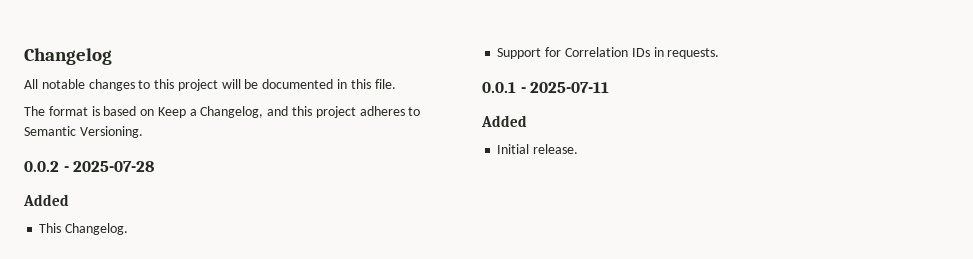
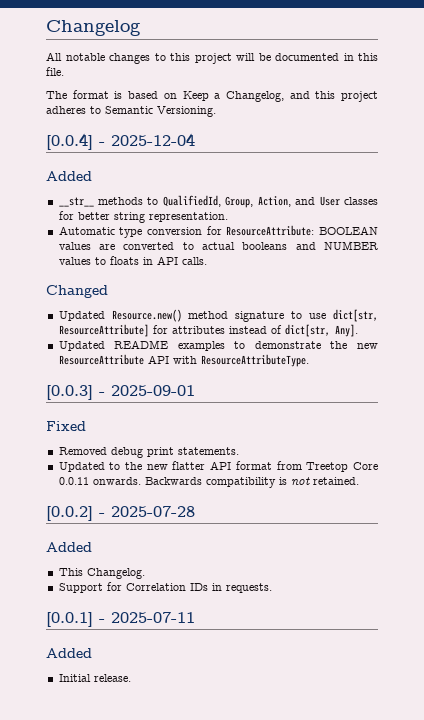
- 0.0.2 - 2025-07-28
+ [0.0.4] - 2025-12-04
+ Added
+ __str__ methods to QualifiedId, Group, Action, and User classes for better string representation.
+ Automatic type conversion for ResourceAttribute: BOOLEAN values are converted to actual booleans and NUMBER values to floats in API calls.
+ Changed
+ Updated Resource.new() method signature to use dict[str, ResourceAttribute] for attributes instead of dict[str, Any].
+ Updated README examples to demonstrate the new ResourceAttribute API with ResourceAttributeType.
+ [0.0.3] - 2025-09-01
+ Fixed
+ Removed debug print statements.
+ Updated to the new flatter API format from Treetop Core 0.0.11 onwards. Backwards compatibility is not retained.
+ [0.0.2] - 2025-07-28
- 0.0.1 - 2025-07-11
+ [0.0.1] - 2025-07-11

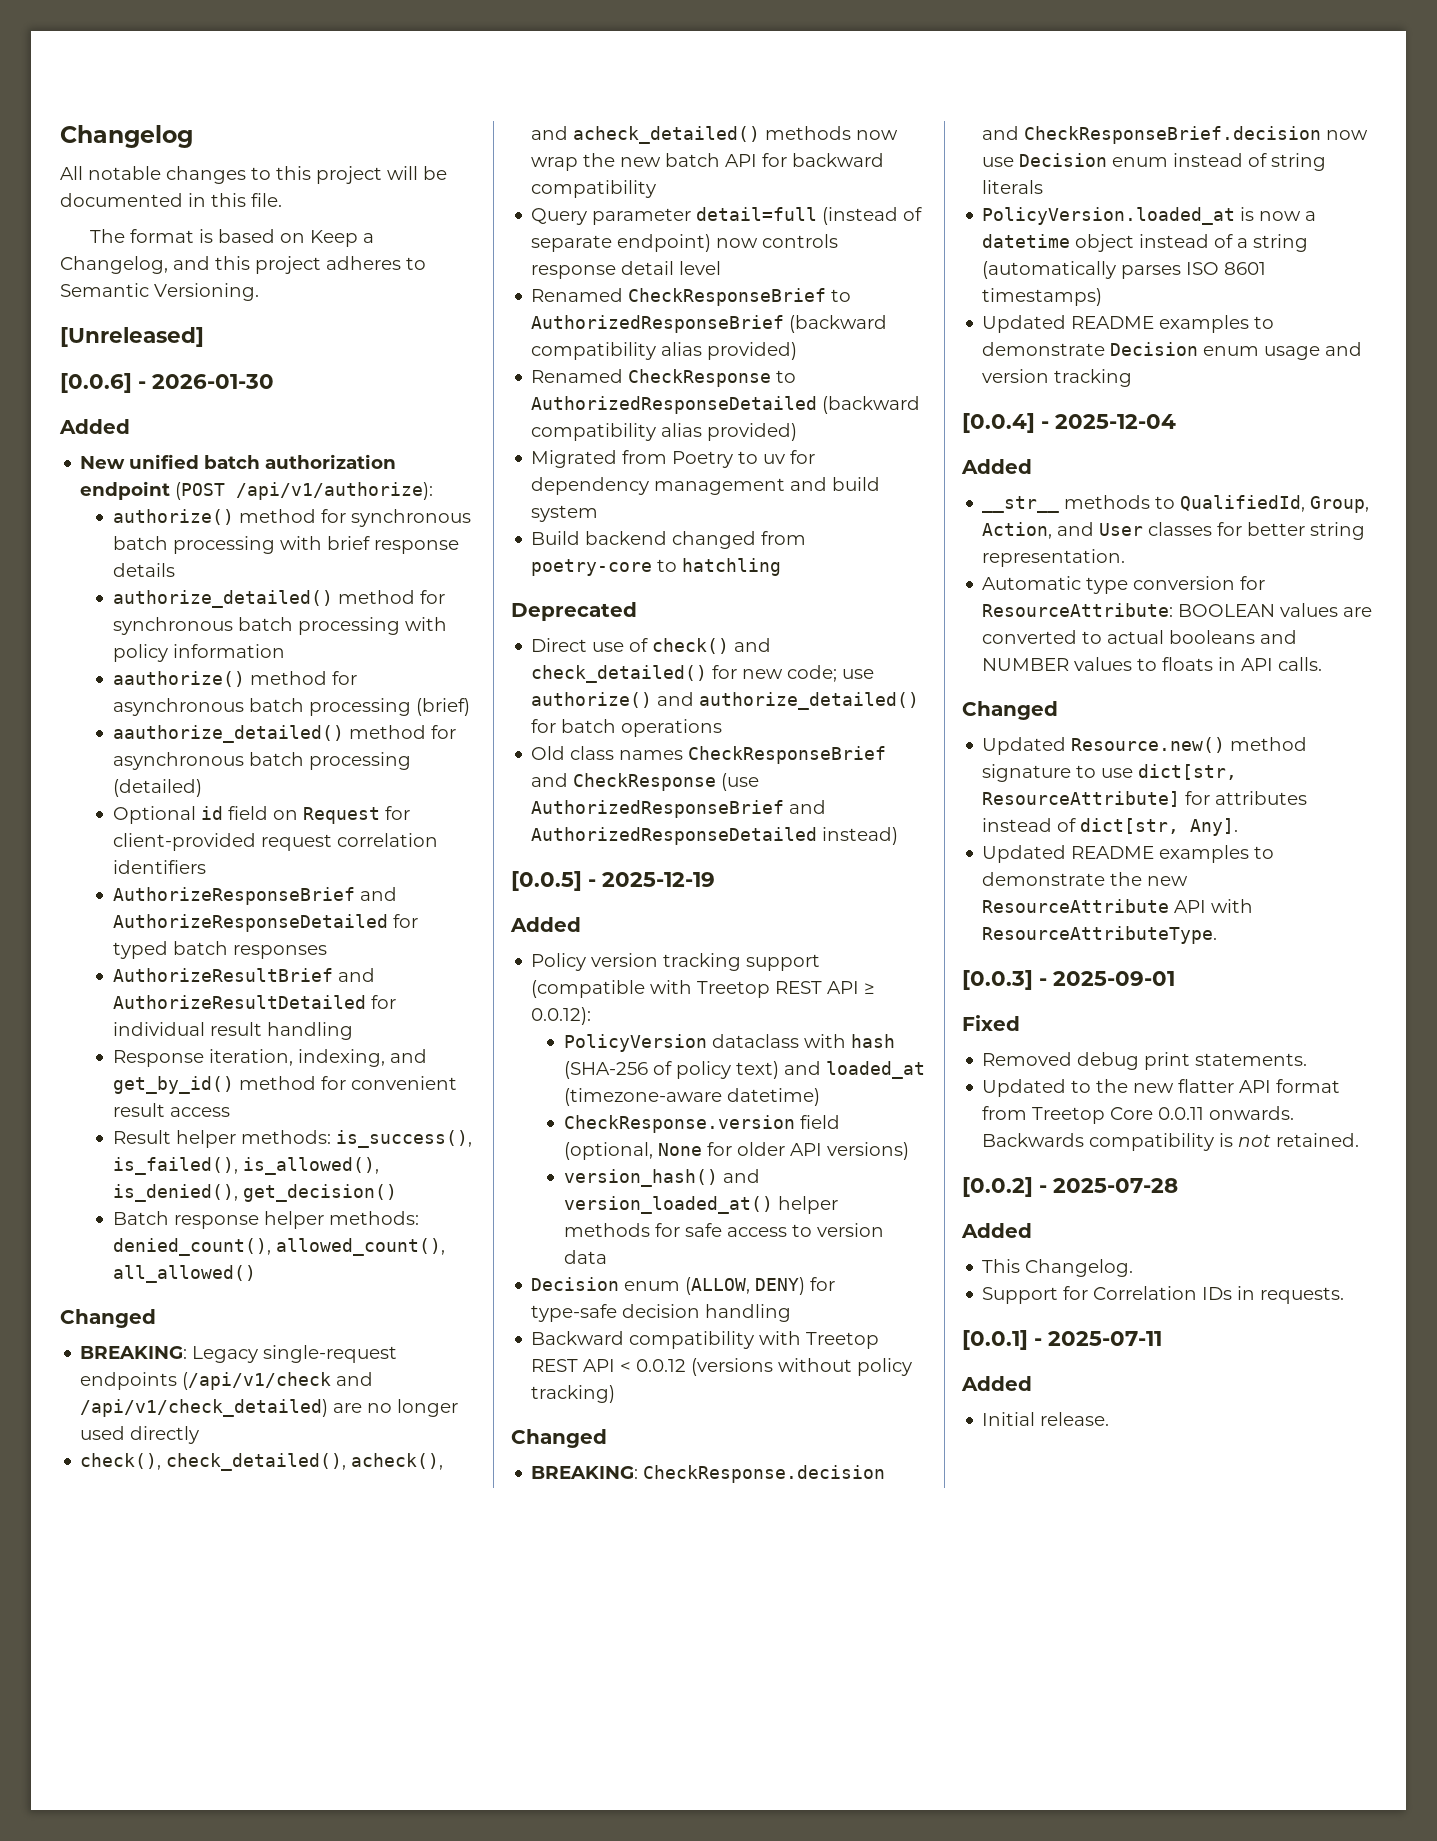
+ [Unreleased]
+ [0.0.6] - 2026-01-30
+ Added
+ New unified batch authorization endpoint (POST /api/v1/authorize):
+ authorize() method for synchronous batch processing with brief response details
+ authorize_detailed() method for synchronous batch processing with policy information
+ aauthorize() method for asynchronous batch processing (brief)
+ aauthorize_detailed() method for asynchronous batch processing (detailed)
+ Optional id field on Request for client-provided request correlation identifiers
+ AuthorizeResponseBrief and AuthorizeResponseDetailed for typed batch responses
+ AuthorizeResultBrief and AuthorizeResultDetailed for individual result handling
+ Response iteration, indexing, and get_by_id() method for convenient result access
+ Result helper methods: is_success(), is_failed(), is_allowed(), is_denied(), get_decision()
+ Batch response helper methods: denied_count(), allowed_count(), all_allowed()
+ Changed
+ BREAKING: Legacy single-request endpoints (/api/v1/check and /api/v1/check_detailed) are no longer used directly
+ check(), check_detailed(), acheck(), and acheck_detailed() methods now wrap the new batch API for backward compatibility
+ Query parameter detail=full (instead of separate endpoint) now controls response detail level
+ Renamed CheckResponseBrief to AuthorizedResponseBrief (backward compatibility alias provided)
+ Renamed CheckResponse to AuthorizedResponseDetailed (backward compatibility alias provided)
+ Migrated from Poetry to uv for dependency management and build system
+ Build backend changed from poetry-core to hatchling
+ Deprecated
+ Direct use of check() and check_detailed() for new code; use authorize() and authorize_detailed() for batch operations
+ Old class names CheckResponseBrief and CheckResponse (use AuthorizedResponseBrief and AuthorizedResponseDetailed instead)
+ [0.0.5] - 2025-12-19
+ Added
+ Policy version tracking support (compatible with Treetop REST API ≥ 0.0.12):
+ PolicyVersion dataclass with hash (SHA-256 of policy text) and loaded_at (timezone-aware datetime)
+ CheckResponse.version field (optional, None for older API versions)
+ version_hash() and version_loaded_at() helper methods for safe access to version data
+ Decision enum (ALLOW, DENY) for type-safe decision handling
+ Backward compatibility with Treetop REST API < 0.0.12 (versions without policy tracking)
+ Changed
+ BREAKING: CheckResponse.decision and CheckResponseBrief.decision now use Decision enum instead of string literals
+ PolicyVersion.loaded_at is now a datetime object instead of a string (automatically parses ISO 8601 timestamps)
+ Updated README examples to demonstrate Decision enum usage and version tracking

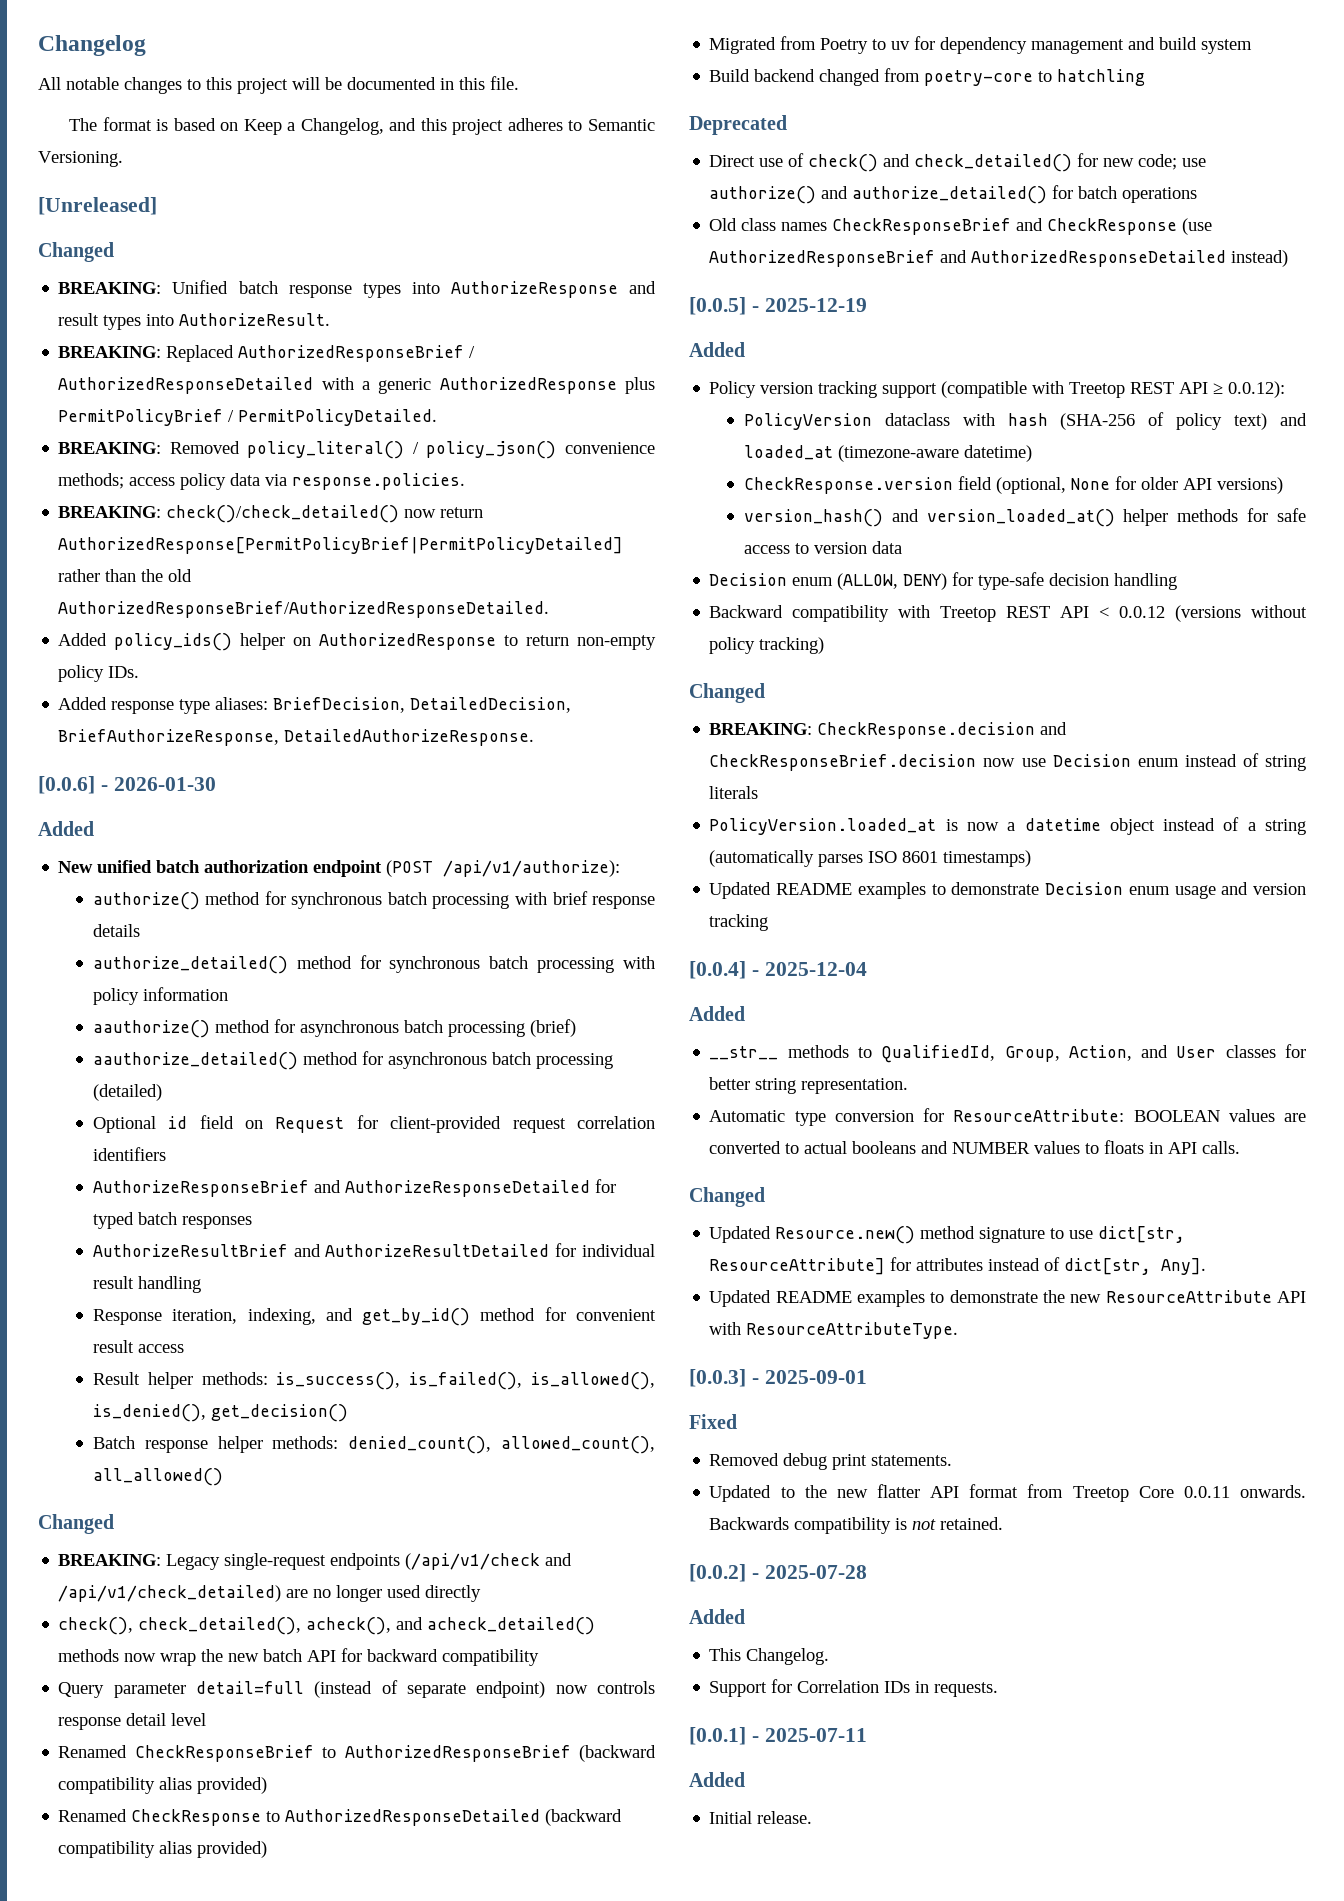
  [Unreleased]
+ Changed
+ BREAKING: Unified batch response types into AuthorizeResponse and result types into AuthorizeResult.
+ BREAKING: Replaced AuthorizedResponseBrief / AuthorizedResponseDetailed with a generic AuthorizedResponse plus PermitPolicyBrief / PermitPolicyDetailed.
+ BREAKING: Removed policy_literal() / policy_json() convenience methods; access policy data via response.policies.
+ BREAKING: check()/check_detailed() now return AuthorizedResponse[PermitPolicyBrief|PermitPolicyDetailed] rather than the old AuthorizedResponseBrief/AuthorizedResponseDetailed.
+ Added policy_ids() helper on AuthorizedResponse to return non-empty policy IDs.
+ Added response type aliases: BriefDecision, DetailedDecision, BriefAuthorizeResponse, DetailedAuthorizeResponse.

